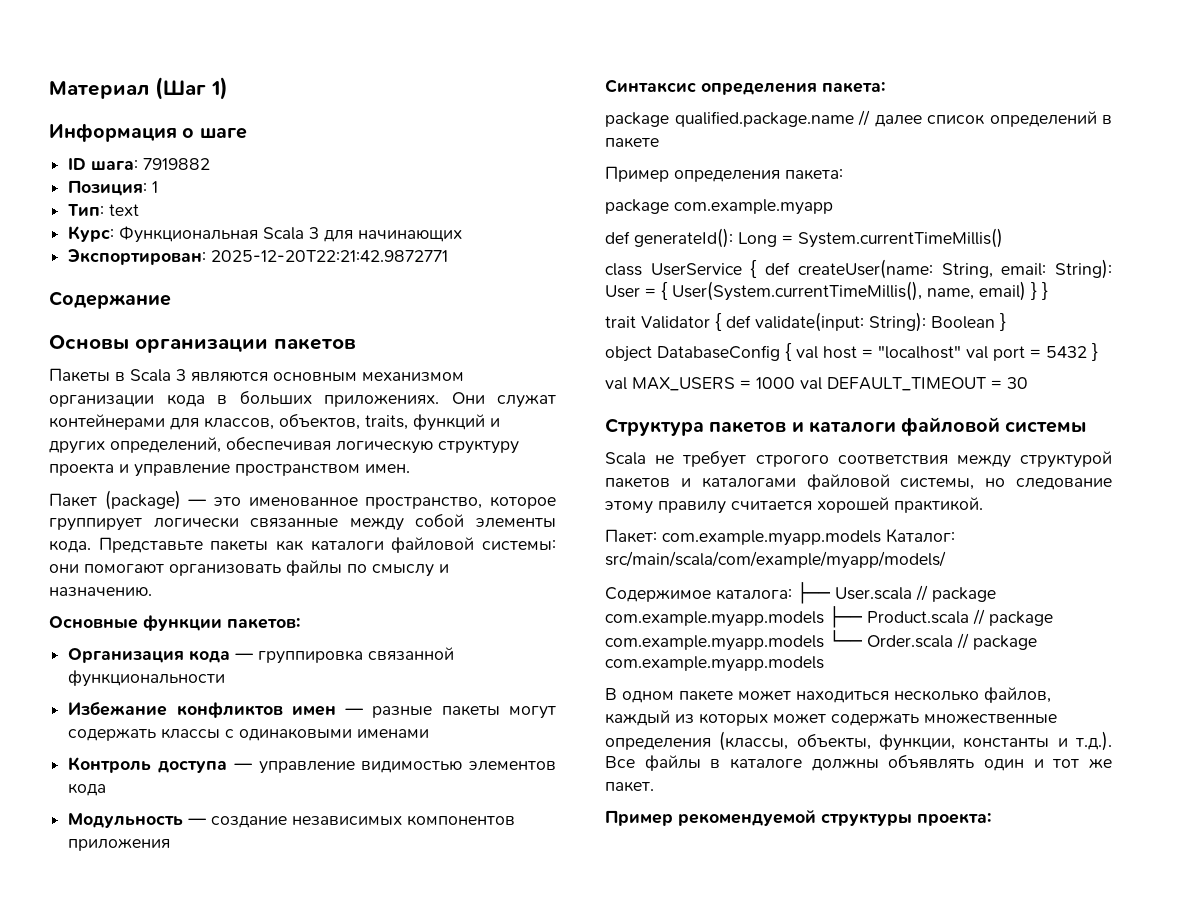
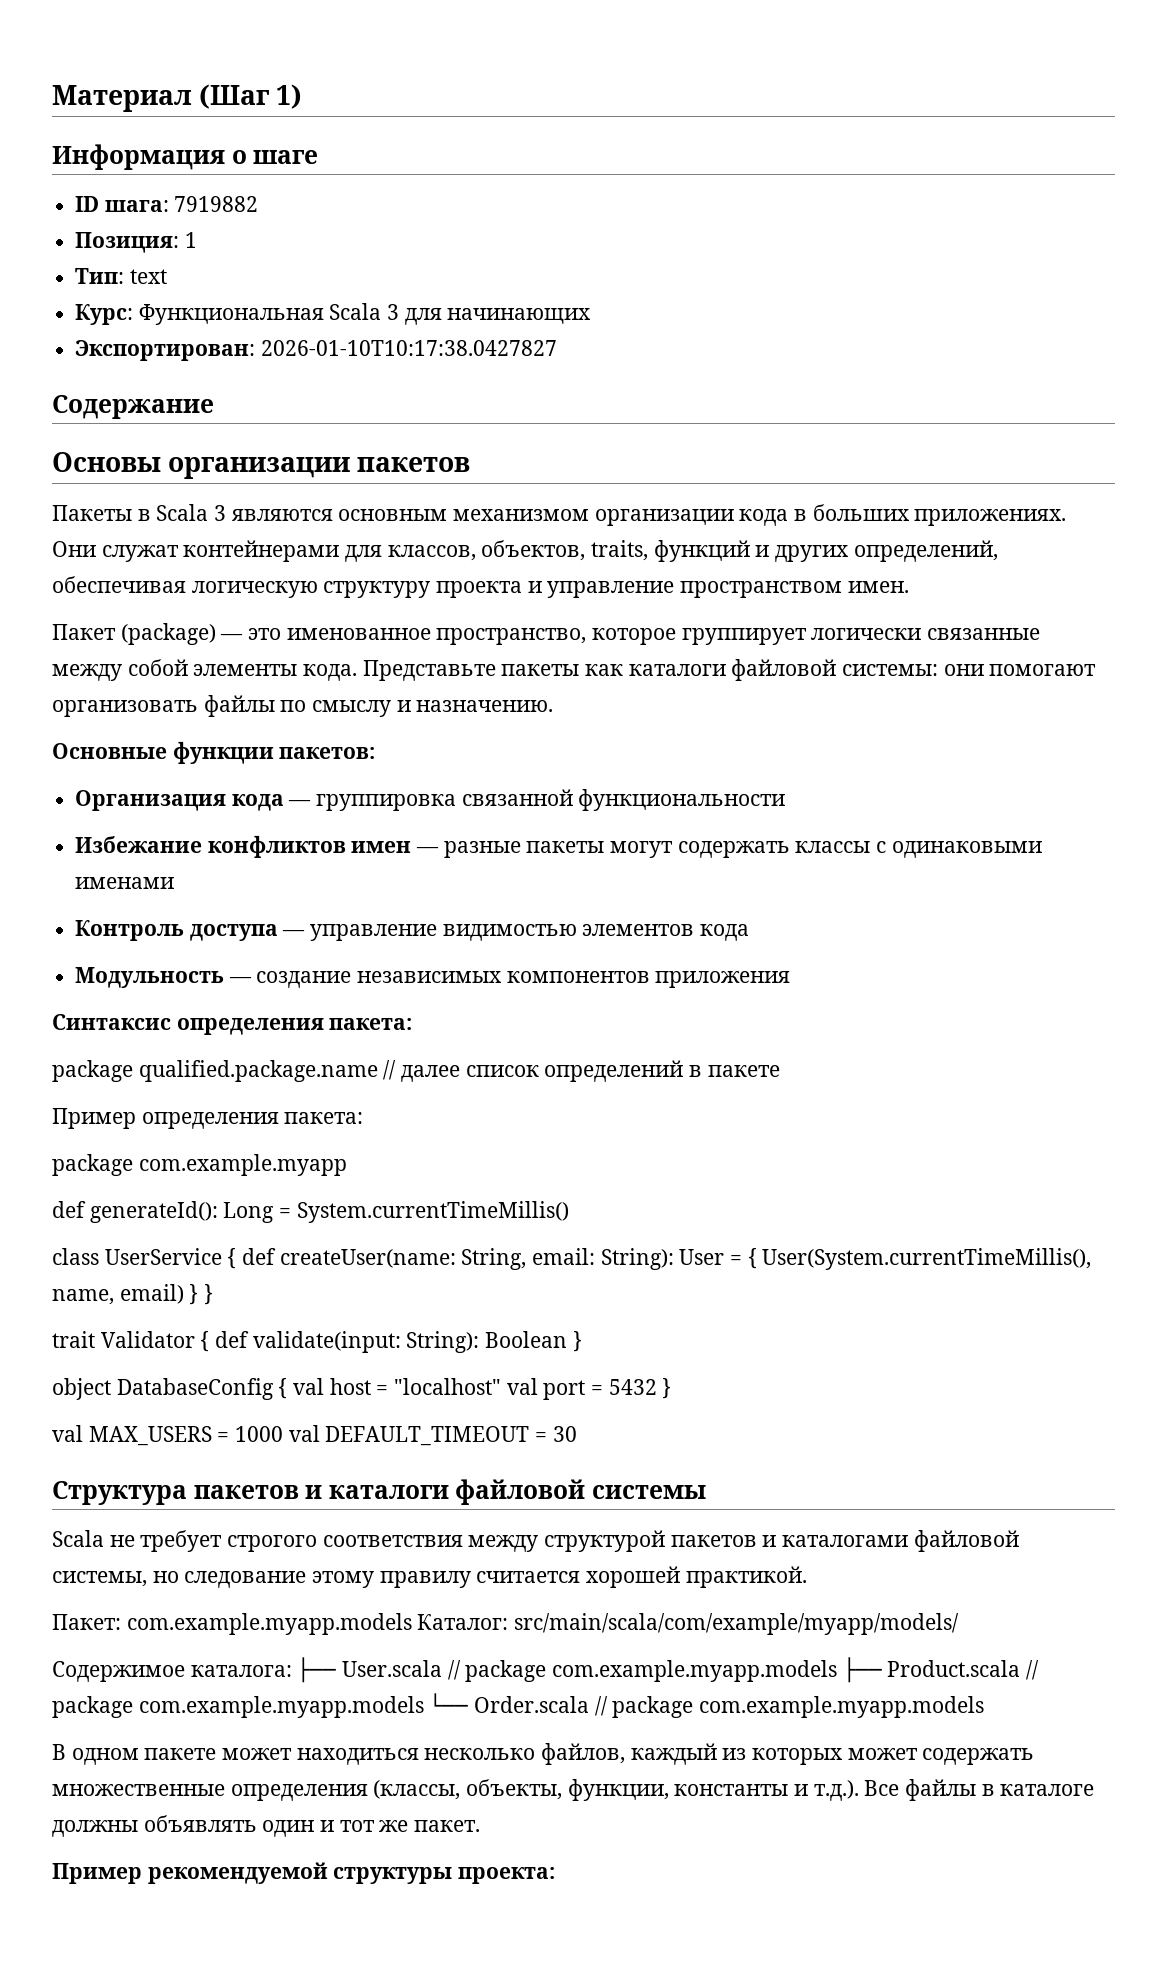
- Экспортирован: 2025-12-20T22:21:42.9872771
+ Экспортирован: 2026-01-10T10:17:38.0427827

